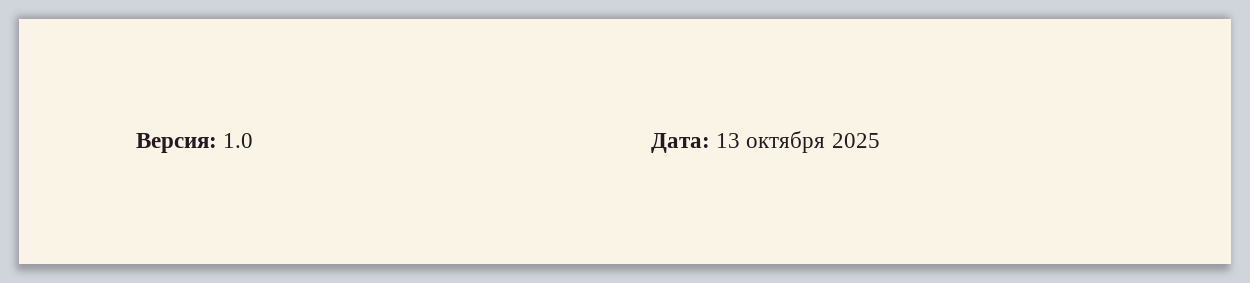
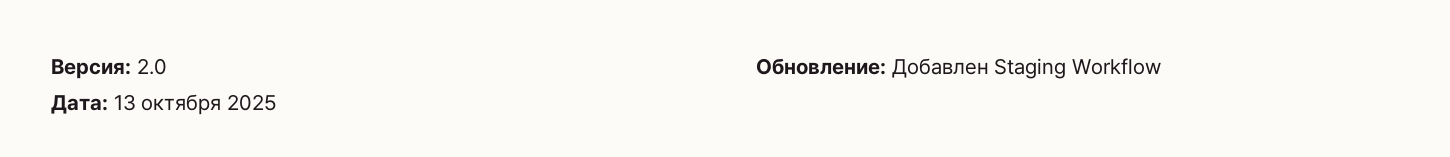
- Версия: 1.0
+ Версия: 2.0
+ Обновление: Добавлен Staging Workflow

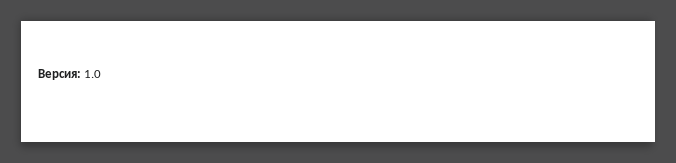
- Версия: 2.0
- Дата: 13 октября 2025
- Обновление: Добавлен Staging Workflow
+ Версия: 1.0

